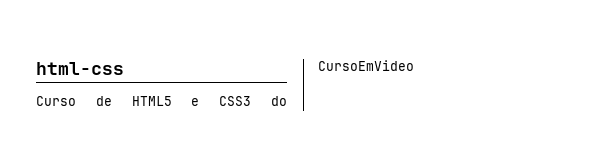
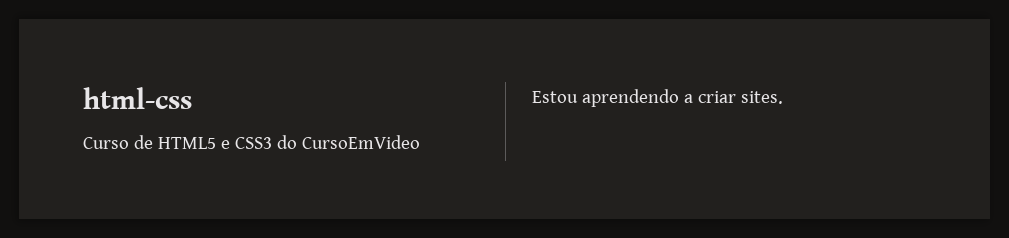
+ Estou aprendendo a criar sites.

